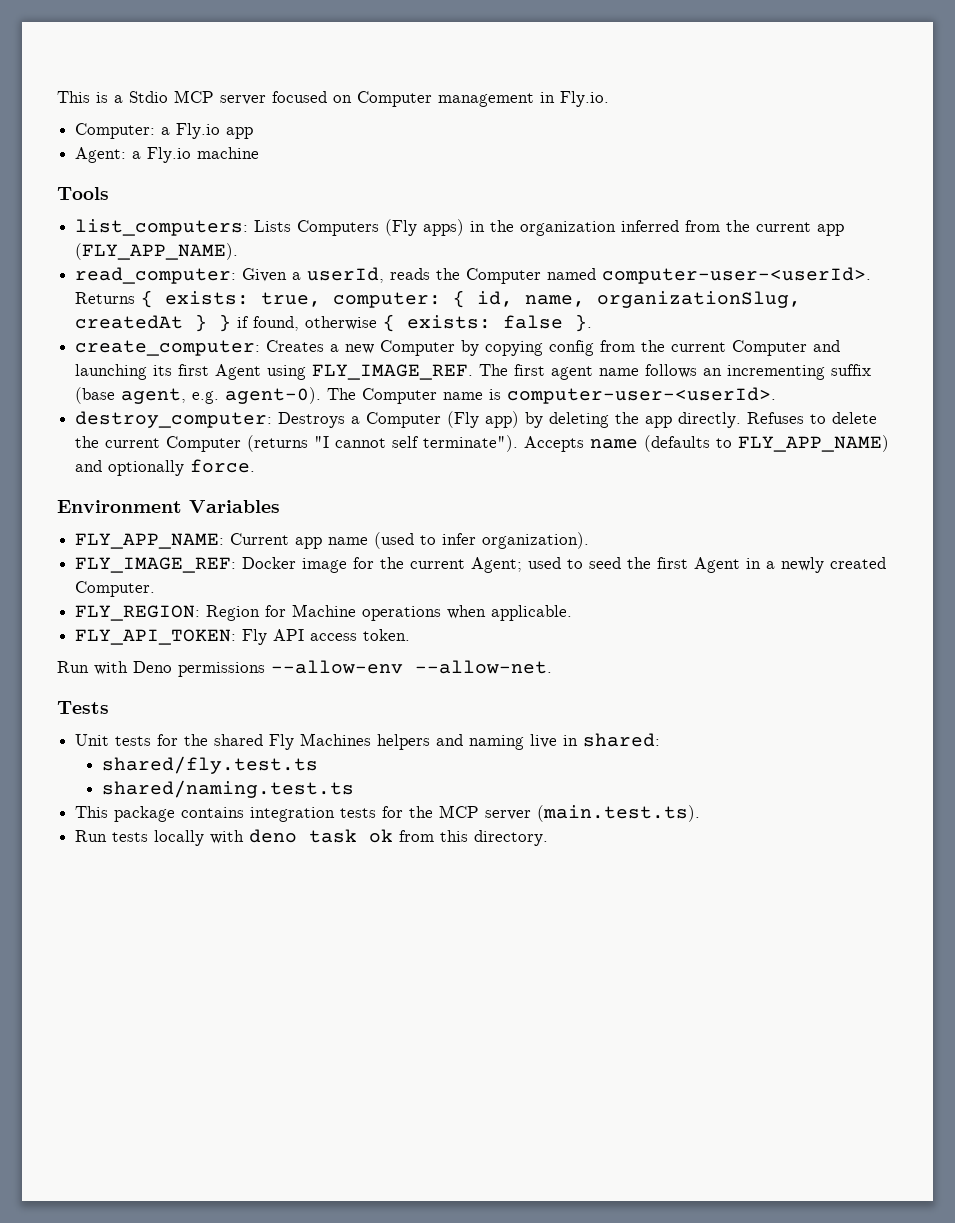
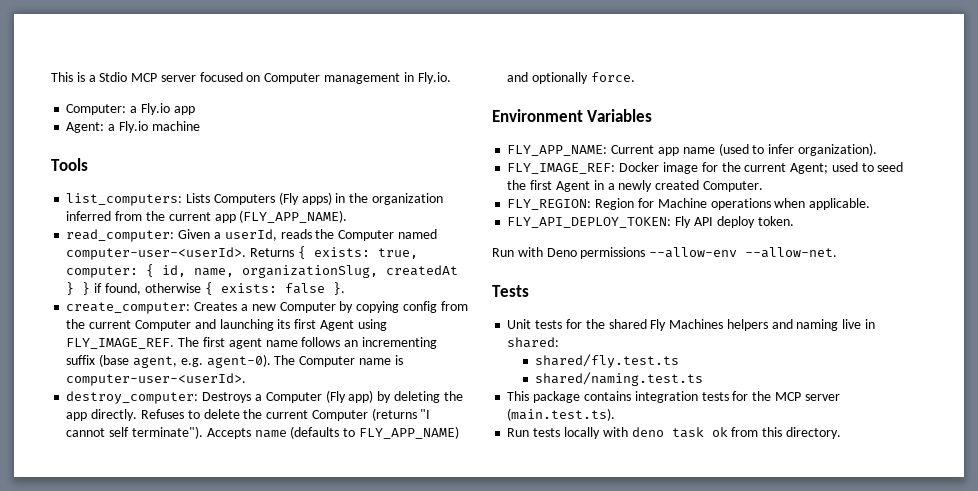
- FLY_API_TOKEN: Fly API access token.
+ FLY_API_DEPLOY_TOKEN: Fly API deploy token.

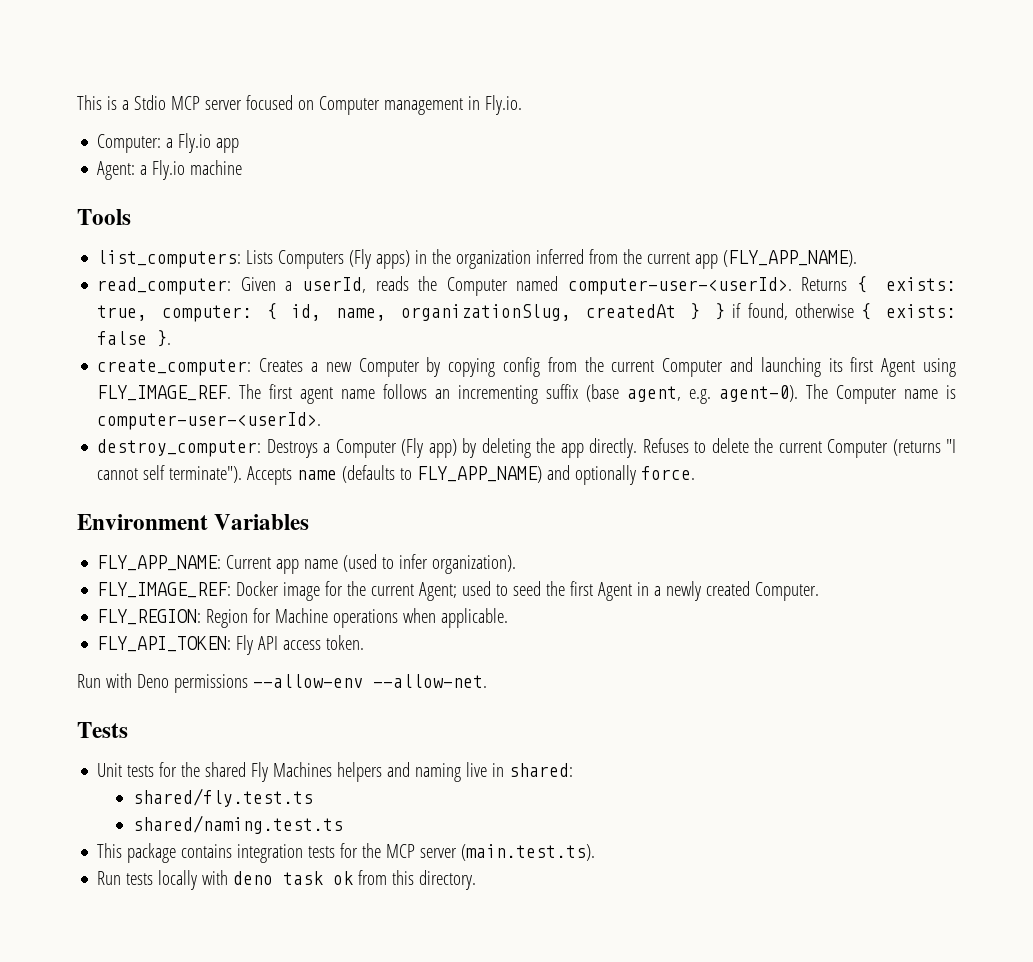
- FLY_API_DEPLOY_TOKEN: Fly API deploy token.
+ FLY_API_TOKEN: Fly API access token.

